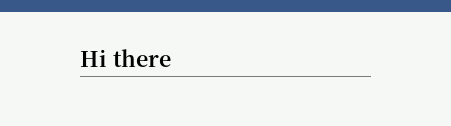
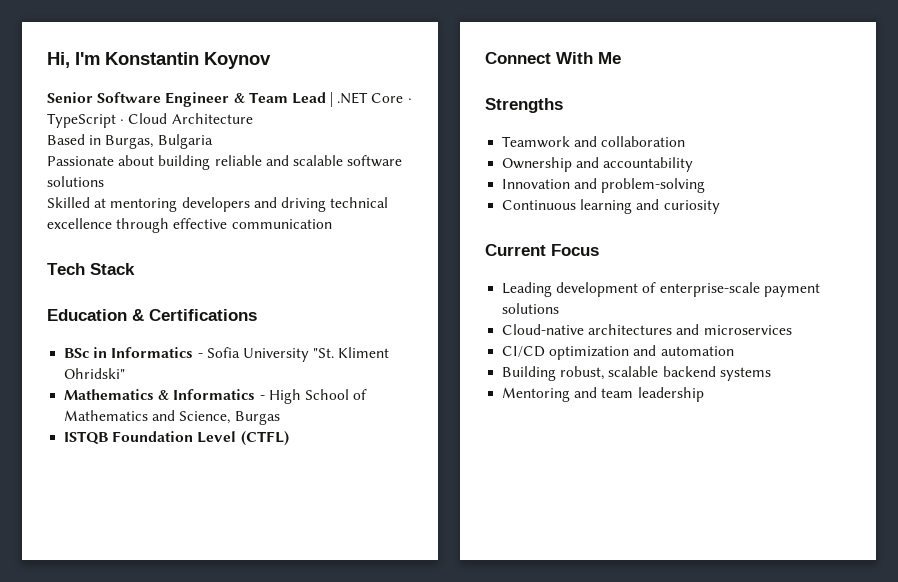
- Hi there
+ Hi, I'm Konstantin Koynov
+ Senior Software Engineer & Team Lead | .NET Core · TypeScript · Cloud Architecture
+ Based in Burgas, Bulgaria
+ Passionate about building reliable and scalable software solutions
+ Skilled at mentoring developers and driving technical excellence through effective communication
+ Tech Stack
+ Education & Certifications
+ BSc in Informatics - Sofia University "St. Kliment Ohridski"
+ Mathematics & Informatics - High School of Mathematics and Science, Burgas
+ ISTQB Foundation Level (CTFL)
+ Connect With Me
+ Strengths
+ Teamwork and collaboration
+ Ownership and accountability
+ Innovation and problem-solving
+ Continuous learning and curiosity
+ Current Focus
+ Leading development of enterprise-scale payment solutions
+ Cloud-native architectures and microservices
+ CI/CD optimization and automation
+ Building robust, scalable backend systems
+ Mentoring and team leadership

